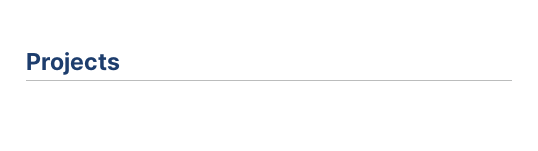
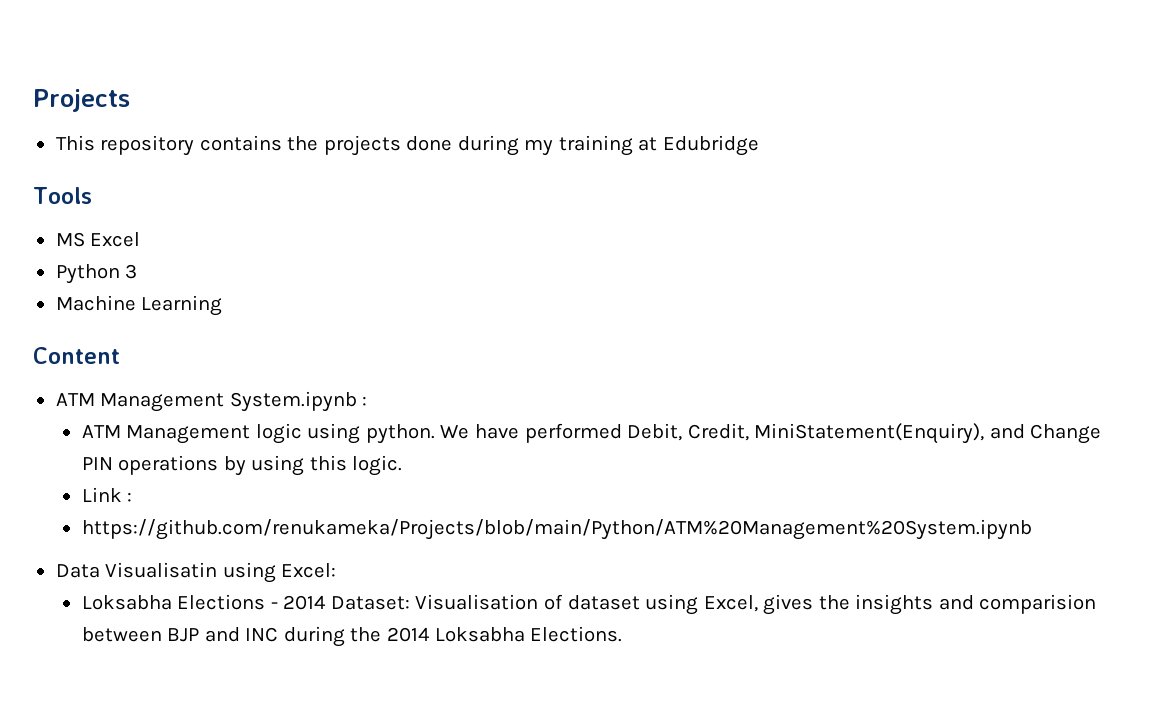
+ This repository contains the projects done during my training at Edubridge
+ Tools
+ MS Excel
+ Python 3
+ Machine Learning
+ Content
+ ATM Management System.ipynb :
+ ATM Management logic using python. We have performed Debit, Credit, MiniStatement(Enquiry), and Change PIN operations by using this logic.
+ Link :
+ https://github.com/renukameka/Projects/blob/main/Python/ATM%20Management%20System.ipynb
+ Data Visualisatin using Excel:
+ Loksabha Elections - 2014 Dataset: Visualisation of dataset using Excel, gives the insights and comparision between BJP and INC during the 2014 Loksabha Elections.

